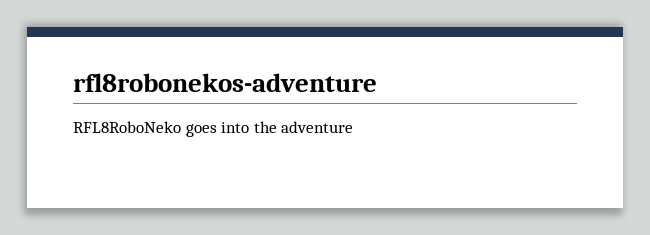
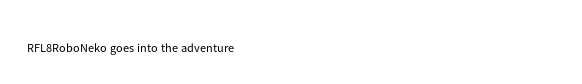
- rfl8robonekos-adventure

